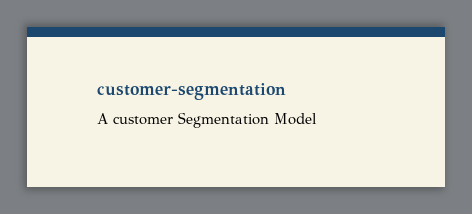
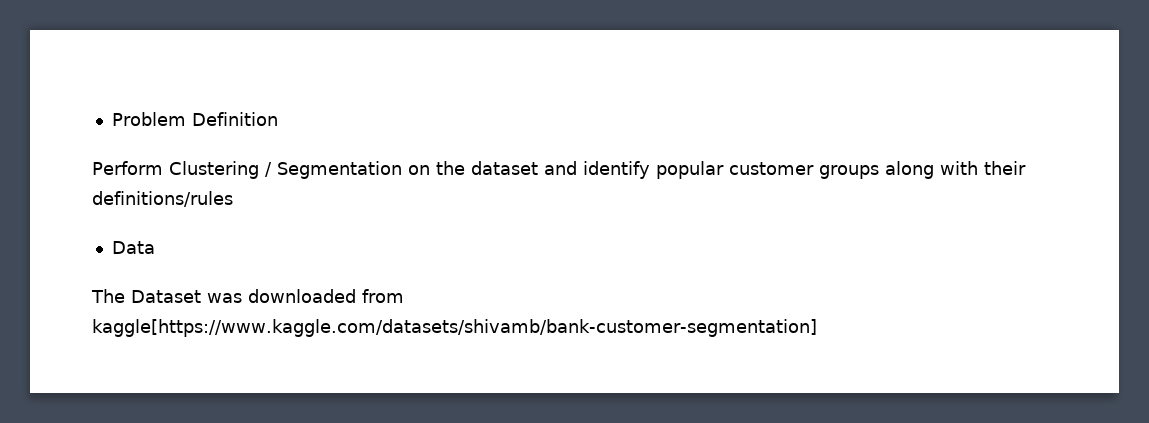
- customer-segmentation
- A customer Segmentation Model
+ Problem Definition
+ Perform Clustering / Segmentation on the dataset and identify popular customer groups along with their definitions/rules
+ Data
+ The Dataset was downloaded from kaggle[https://www.kaggle.com/datasets/shivamb/bank-customer-segmentation]

